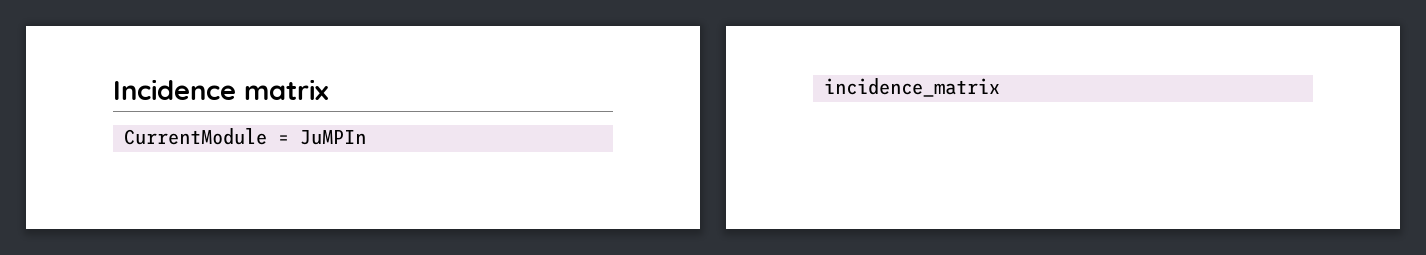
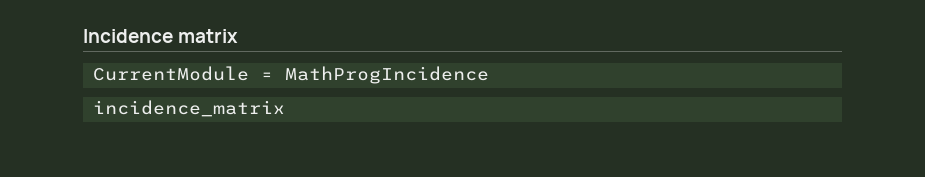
- CurrentModule = JuMPIn
+ CurrentModule = MathProgIncidence

